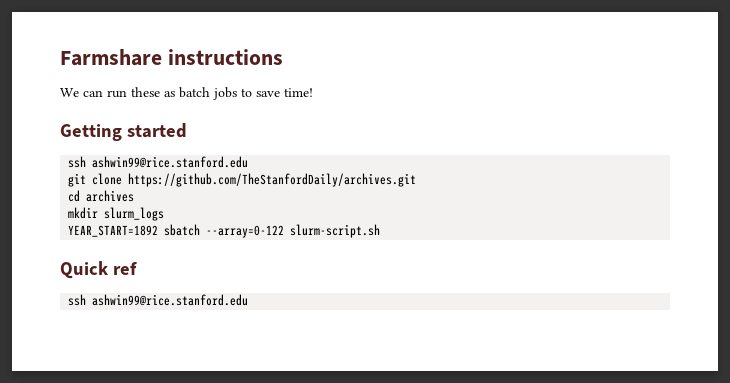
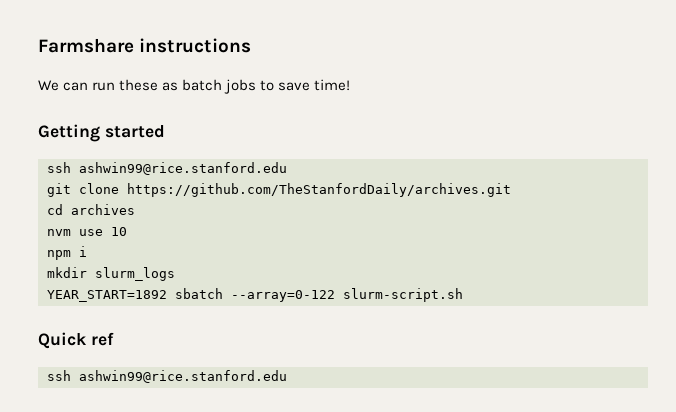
+ nvm use 10
+ npm i

